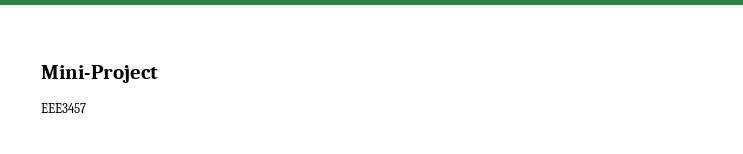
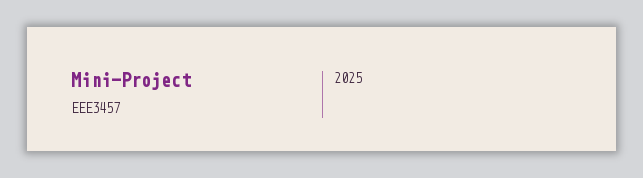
+ 2025

